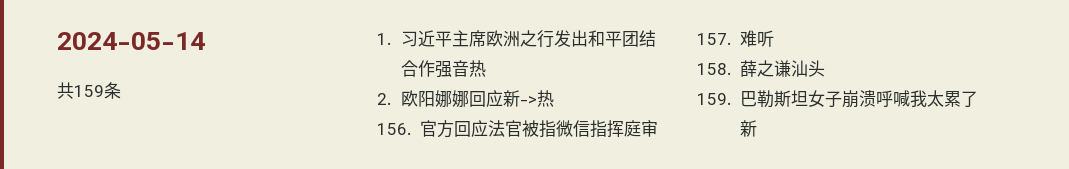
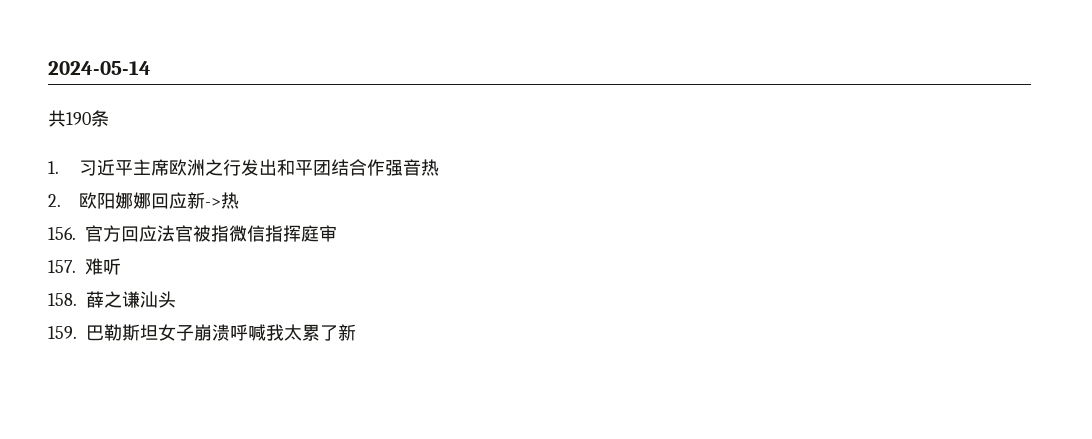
- 共159条
+ 共190条

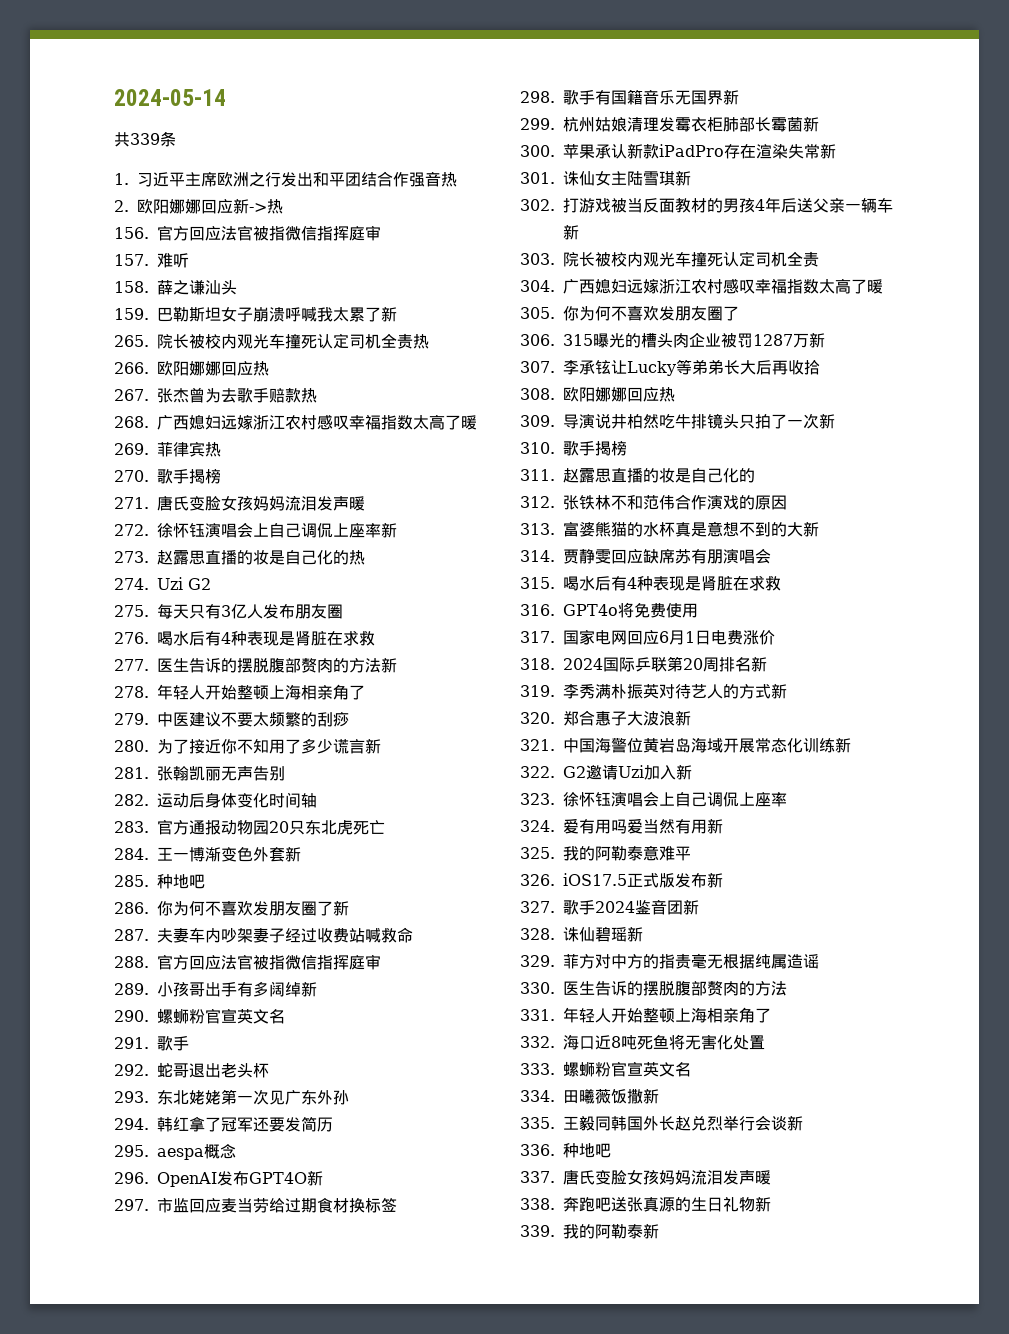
- 共190条
+ 共339条
+ 265.院长被校内观光车撞死认定司机全责热
+ 266.欧阳娜娜回应热
+ 267.张杰曾为去歌手赔款热
+ 268.广西媳妇远嫁浙江农村感叹幸福指数太高了暖
+ 269.菲律宾热
+ 270.歌手揭榜
+ 271.唐氏变脸女孩妈妈流泪发声暖
+ 272.徐怀钰演唱会上自己调侃上座率新
+ 273.赵露思直播的妆是自己化的热
+ 274. Uzi G2
+ 275.每天只有3亿人发布朋友圈
+ 276.喝水后有4种表现是肾脏在求救
+ 277.医生告诉的摆脱腹部赘肉的方法新
+ 278.年轻人开始整顿上海相亲角了
+ 279.中医建议不要太频繁的刮痧
+ 280.为了接近你不知用了多少谎言新
+ 281.张翰凯丽无声告别
+ 282.运动后身体变化时间轴
+ 283.官方通报动物园20只东北虎死亡
+ 284.王一博渐变色外套新
+ 285.种地吧
+ 286.你为何不喜欢发朋友圈了新
+ 287.夫妻车内吵架妻子经过收费站喊救命
+ 288.官方回应法官被指微信指挥庭审
+ 289.小孩哥出手有多阔绰新
+ 290.螺蛳粉官宣英文名
+ 291.歌手
+ 292.蛇哥退出老头杯
+ 293.东北姥姥第一次见广东外孙
+ 294.韩红拿了冠军还要发简历
+ 295. aespa概念
+ 296. OpenAI发布GPT4O新
+ 297.市监回应麦当劳给过期食材换标签
+ 298.歌手有国籍音乐无国界新
+ 299.杭州姑娘清理发霉衣柜肺部长霉菌新
+ 300.苹果承认新款iPadPro存在渲染失常新
+ 301.诛仙女主陆雪琪新
+ 302.打游戏被当反面教材的男孩4年后送父亲一辆车新
+ 303.院长被校内观光车撞死认定司机全责
+ 304.广西媳妇远嫁浙江农村感叹幸福指数太高了暖
+ 305.你为何不喜欢发朋友圈了
+ 306. 315曝光的槽头肉企业被罚1287万新
+ 307.李承铉让Lucky等弟弟长大后再收拾
+ 308.欧阳娜娜回应热
+ 309.导演说井柏然吃牛排镜头只拍了一次新
+ 310.歌手揭榜
+ 311.赵露思直播的妆是自己化的
+ 312.张铁林不和范伟合作演戏的原因
+ 313.富婆熊猫的水杯真是意想不到的大新
+ 314.贾静雯回应缺席苏有朋演唱会
+ 315.喝水后有4种表现是肾脏在求救
+ 316. GPT4o将免费使用
+ 317.国家电网回应6月1日电费涨价
+ 318. 2024国际乒联第20周排名新
+ 319.李秀满朴振英对待艺人的方式新
+ 320.郑合惠子大波浪新
+ 321.中国海警位黄岩岛海域开展常态化训练新
+ 322. G2邀请Uzi加入新
+ 323.徐怀钰演唱会上自己调侃上座率
+ 324.爱有用吗爱当然有用新
+ 325.我的阿勒泰意难平
+ 326. iOS17.5正式版发布新
+ 327.歌手2024鉴音团新
+ 328.诛仙碧瑶新
+ 329.菲方对中方的指责毫无根据纯属造谣
+ 330.医生告诉的摆脱腹部赘肉的方法
+ 331.年轻人开始整顿上海相亲角了
+ 332.海口近8吨死鱼将无害化处置
+ 333.螺蛳粉官宣英文名
+ 334.田曦薇饭撒新
+ 335.王毅同韩国外长赵兑烈举行会谈新
+ 336.种地吧
+ 337.唐氏变脸女孩妈妈流泪发声暖
+ 338.奔跑吧送张真源的生日礼物新
+ 339.我的阿勒泰新

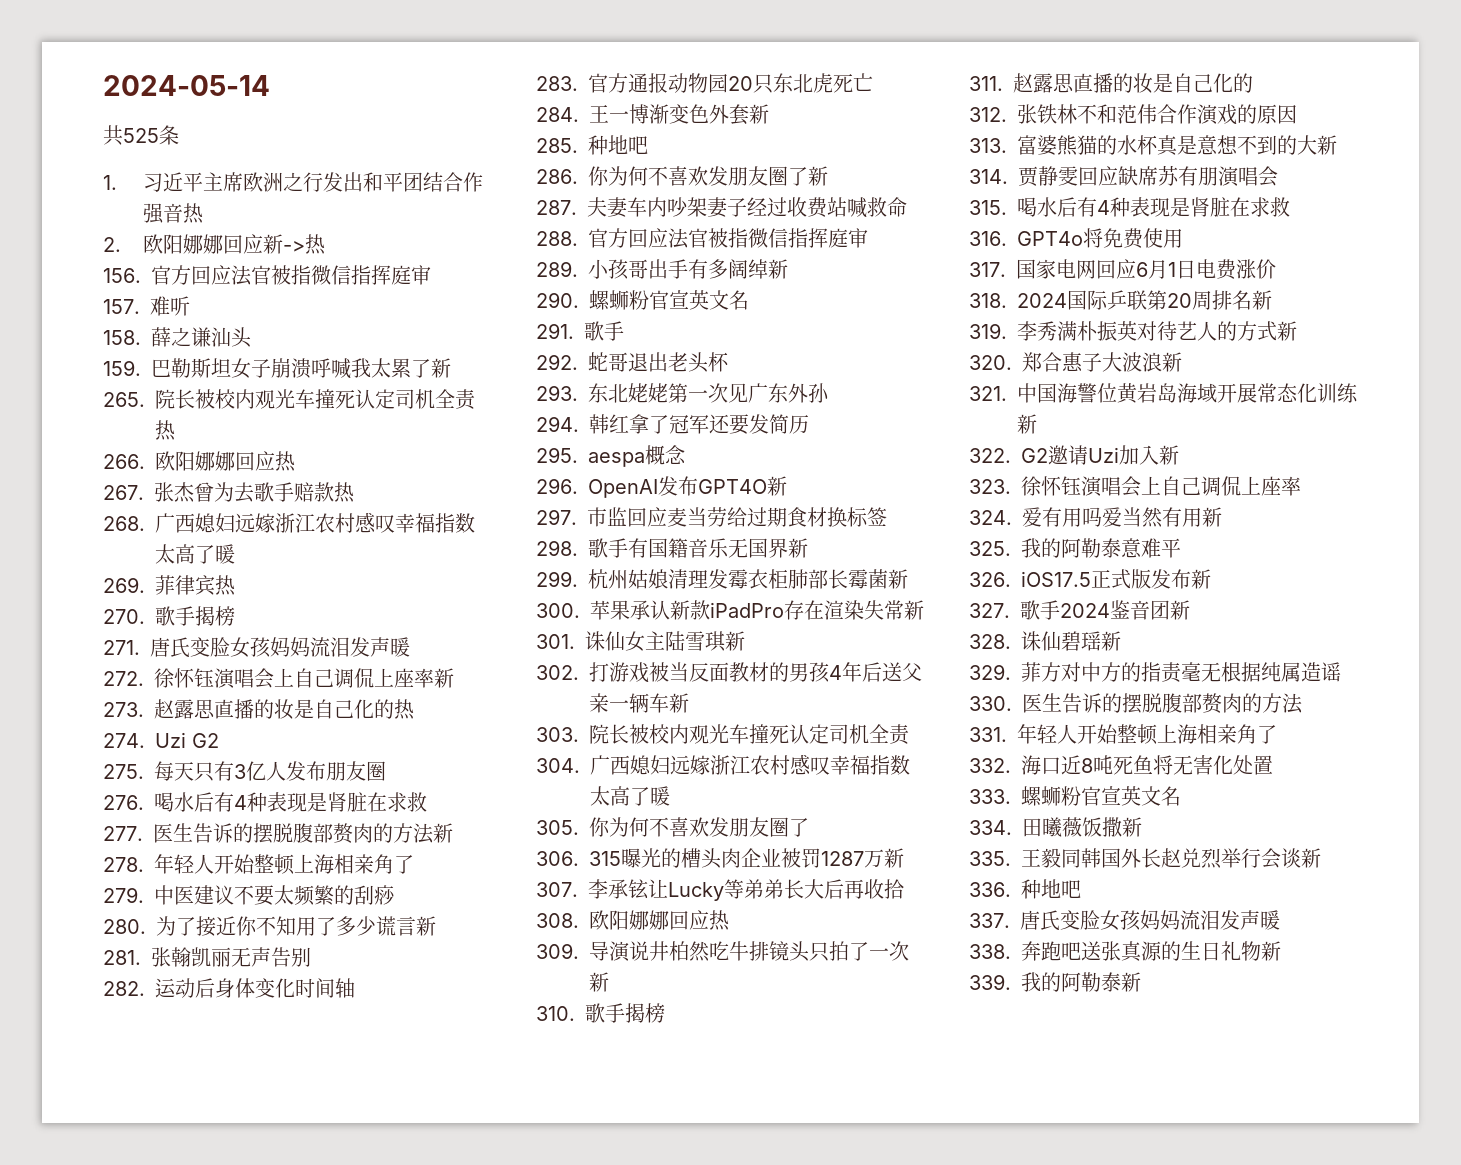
- 共339条
+ 共525条

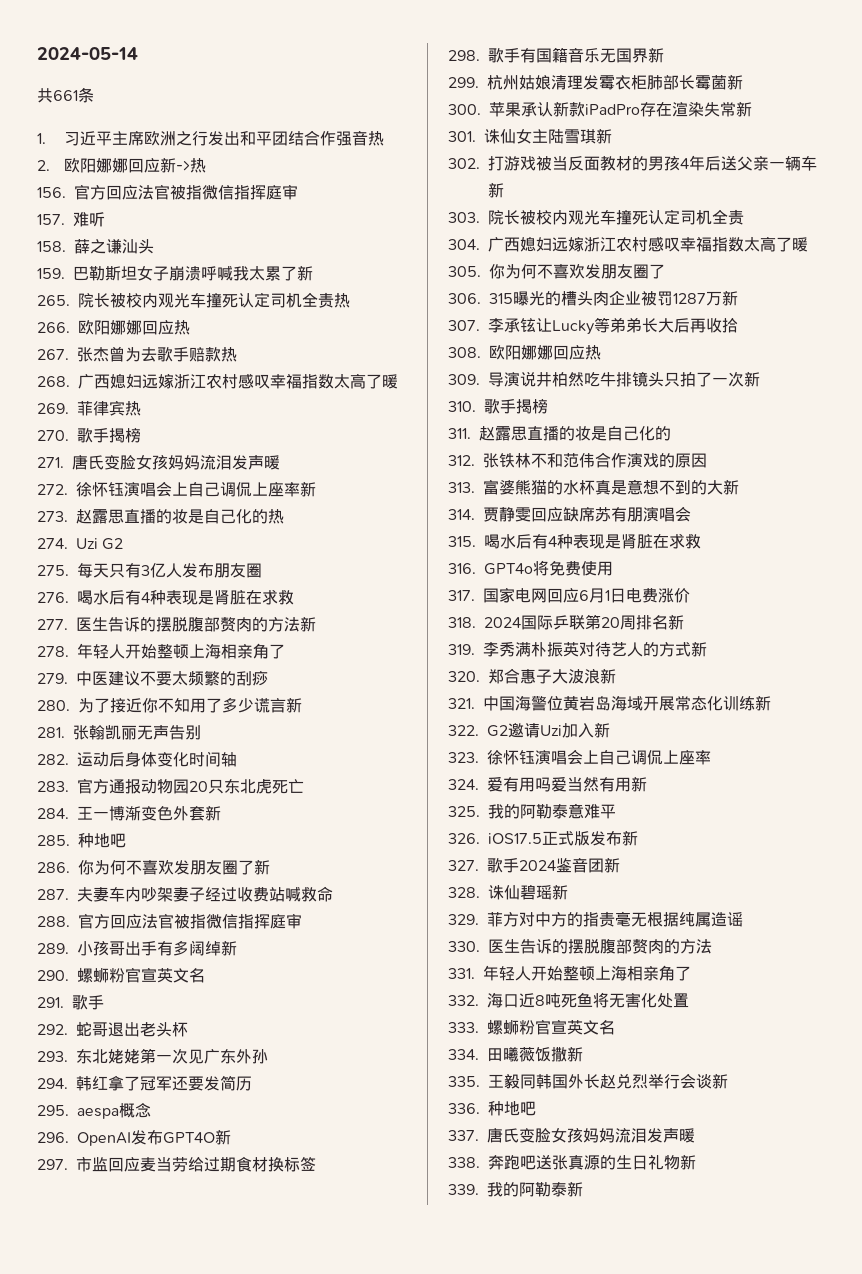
- 共525条
+ 共661条

